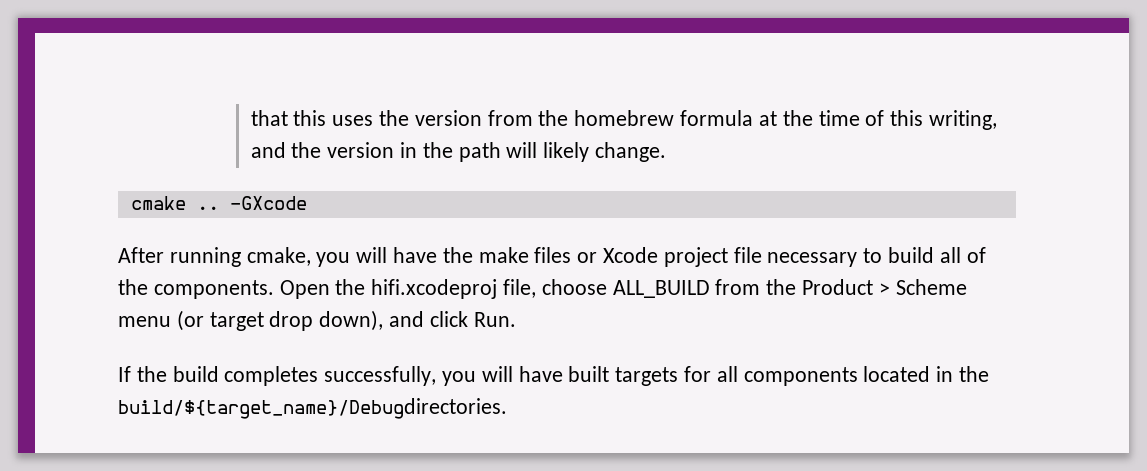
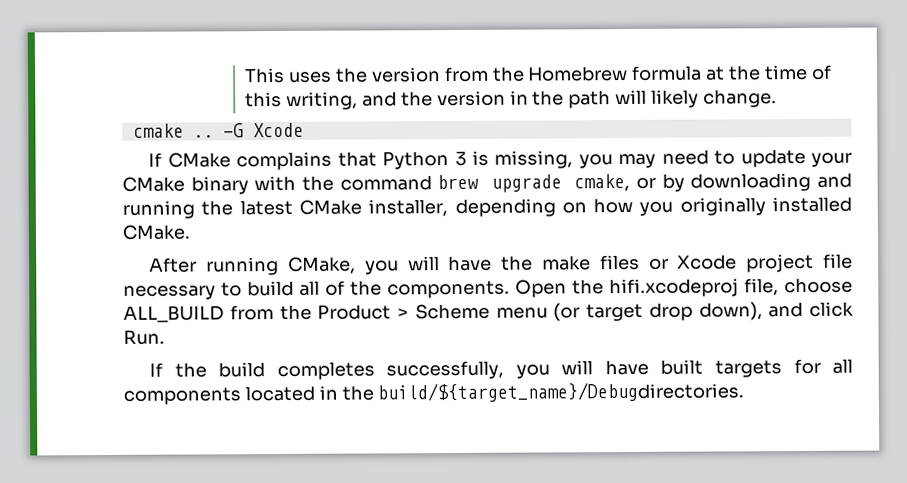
- that this uses the version from the homebrew formula at the time of this writing, and the version in the path will likely change.
+ This uses the version from the Homebrew formula at the time of this writing, and the version in the path will likely change.
- -GXcode
+ -G Xcode
+ If CMake complains that Python 3 is missing, you may need to update your CMake binary with the command brew upgrade cmake, or by downloading and running the latest CMake installer, depending on how you originally installed CMake.
- After running cmake, you will have the make files or Xcode project file necessary to build all of the components.
+ After running CMake, you will have the make files or Xcode project file necessary to build all of the components.

